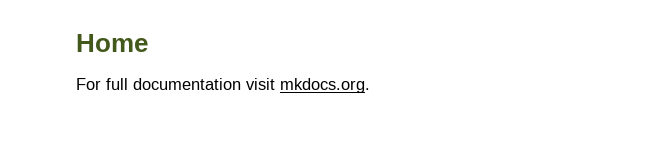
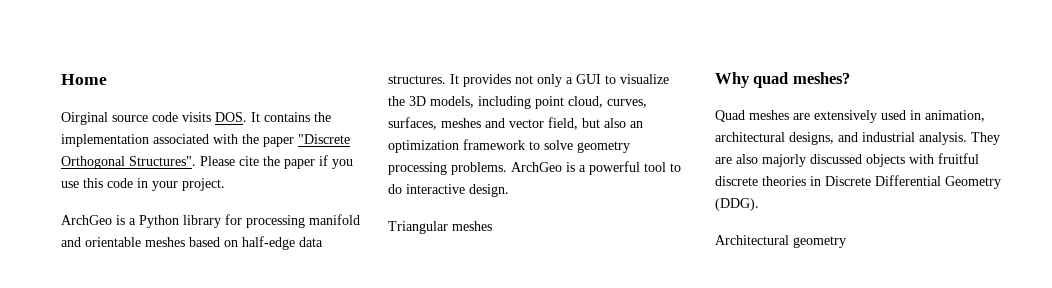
- For full documentation visit mkdocs.org.
+ Oirginal source code visits DOS. It contains the implementation associated with the paper "Discrete Orthogonal Structures". Please cite the paper if you use this code in your project.
+ ArchGeo is a Python library for processing manifold and orientable meshes based on half-edge data structures. It provides not only a GUI to visualize the 3D models, including point cloud, curves, surfaces, meshes and vector field, but also an optimization framework to solve geometry processing problems. ArchGeo is a powerful tool to do interactive design.
+ Triangular meshes
+ Why quad meshes?
+ Quad meshes are extensively used in animation, architectural designs, and industrial analysis. They are also majorly discussed objects with fruitful discrete theories in Discrete Differential Geometry (DDG).
+ Architectural geometry

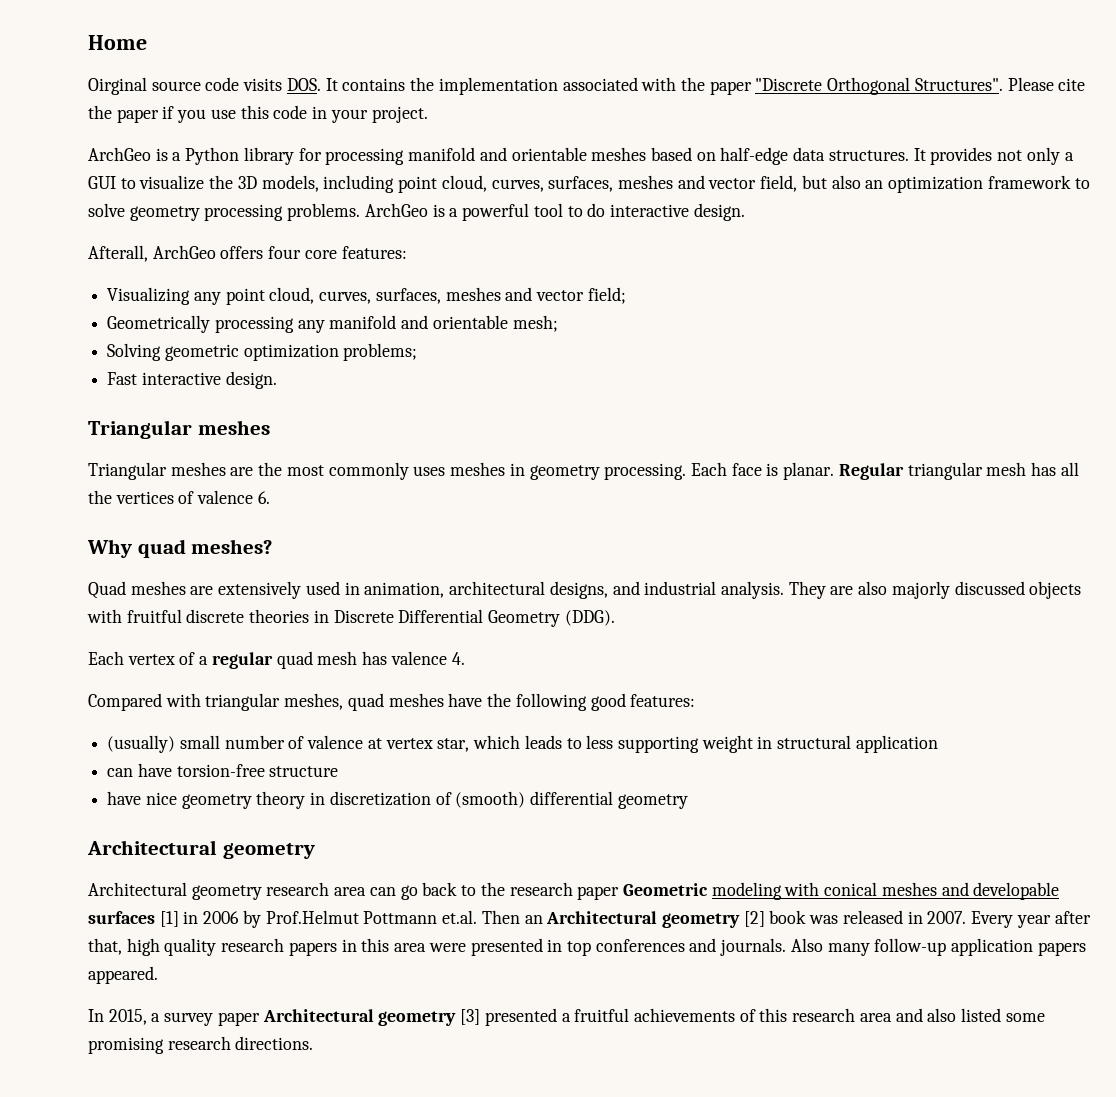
+ Afterall, ArchGeo offers four core features:
+ Visualizing any point cloud, curves, surfaces, meshes and vector field;
+ Geometrically processing any manifold and orientable mesh;
+ Solving geometric optimization problems;
+ Fast interactive design.
  Triangular meshes
+ Triangular meshes are the most commonly uses meshes in geometry processing. Each face is planar. Regular triangular mesh has all the vertices of valence 6.
+ Each vertex of a regular quad mesh has valence 4.
+ Compared with triangular meshes, quad meshes have the following good features:
+ (usually) small number of valence at vertex star, which leads to less supporting weight in structural application
+ can have torsion-free structure
+ have nice geometry theory in discretization of (smooth) differential geometry
  Architectural geometry
+ Architectural geometry research area can go back to the research paper Geometric modeling with conical meshes and developable surfaces [1] in 2006 by Prof.Helmut Pottmann et.al. Then an Architectural geometry [2] book was released in 2007. Every year after that, high quality research papers in this area were presented in top conferences and journals. Also many follow-up application papers appeared.
+ In 2015, a survey paper Architectural geometry [3] presented a fruitful achievements of this research area and also listed some promising research directions.

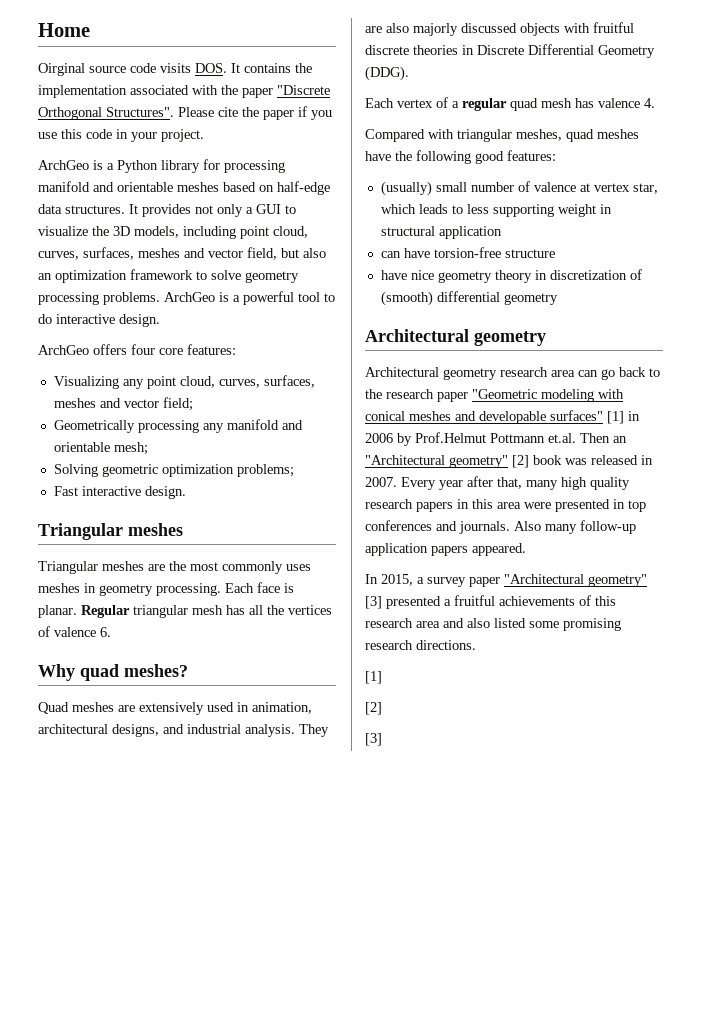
- Afterall, ArchGeo offers four core features:
+ ArchGeo offers four core features:
- Architectural geometry research area can go back to the research paper Geometric modeling with conical meshes and developable surfaces [1] in 2006 by Prof.Helmut Pottmann et.al. Then an Architectural geometry [2] book was released in 2007.
+ Architectural geometry research area can go back to the research paper "Geometric modeling with conical meshes and developable surfaces" [1] in 2006 by Prof.Helmut Pottmann et.al. Then an "Architectural geometry" [2] book was released in 2007.
- Every year after that, high quality research papers in this area were presented in top conferences and journals.
+ Every year after that, many high quality research papers in this area were presented in top conferences and journals.
- In 2015, a survey paper Architectural geometry [3] presented a fruitful achievements of this research area and also listed some promising research directions.
+ In 2015, a survey paper "Architectural geometry" [3] presented a fruitful achievements of this research area and also listed some promising research directions.
+ [1]
+ [2]
+ [3]

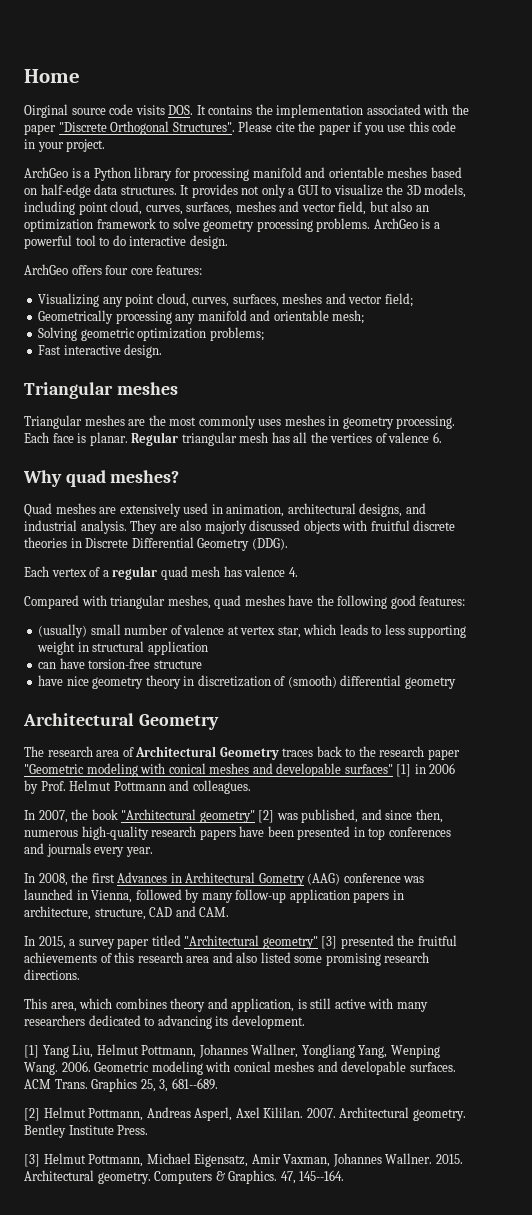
  have nice geometry theory in discretization of (smooth) differential geometry
- Architectural geometry
- Architectural geometry research area can go back to the research paper "Geometric modeling with conical meshes and developable surfaces" [1] in 2006 by Prof.Helmut Pottmann et.al. Then an "Architectural geometry" [2] book was released in 2007. Every year after that, many high quality research papers in this area were presented in top conferences and journals. Also many follow-up application papers appeared.
+ Architectural Geometry
+ The research area of Architectural Geometry traces back to the research paper "Geometric modeling with conical meshes and developable surfaces" [1] in 2006 by Prof. Helmut Pottmann and colleagues.
+ In 2007, the book "Architectural geometry" [2] was published, and since then, numerous high-quality research papers have been presented in top conferences and journals every year.
+ In 2008, the first Advances in Architectural Gometry (AAG) conference was launched in Vienna, followed by many follow-up application papers in architecture, structure, CAD and CAM.
- In 2015, a survey paper "Architectural geometry" [3] presented a fruitful achievements of this research area and also listed some promising research directions.
- [1]
- [2]
- [3]
+ In 2015, a survey paper titled "Architectural geometry" [3] presented the fruitful achievements of this research area and also listed some promising research directions.
+ This area, which combines theory and application, is still active with many researchers dedicated to advancing its development.
+ [1] Yang Liu, Helmut Pottmann, Johannes Wallner, Yongliang Yang, Wenping Wang. 2006. Geometric modeling with conical meshes and developable surfaces. ACM Trans. Graphics 25, 3, 681--689.
+ [2] Helmut Pottmann, Andreas Asperl, Axel Kililan. 2007. Architectural geometry. Bentley Institute Press.
+ [3] Helmut Pottmann, Michael Eigensatz, Amir Vaxman, Johannes Wallner. 2015. Architectural geometry. Computers & Graphics. 47, 145--164.

